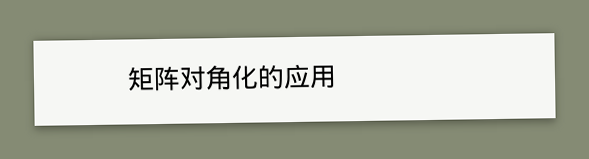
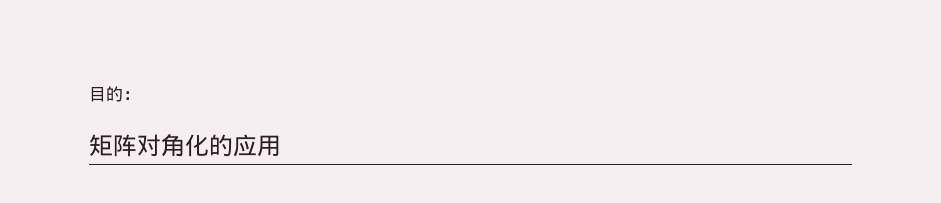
+ 目的：

